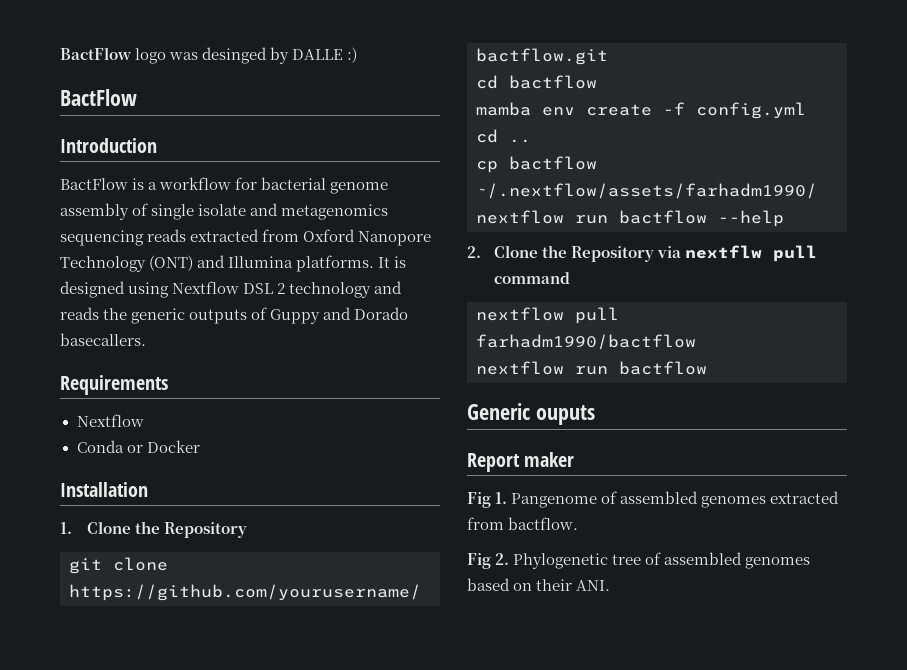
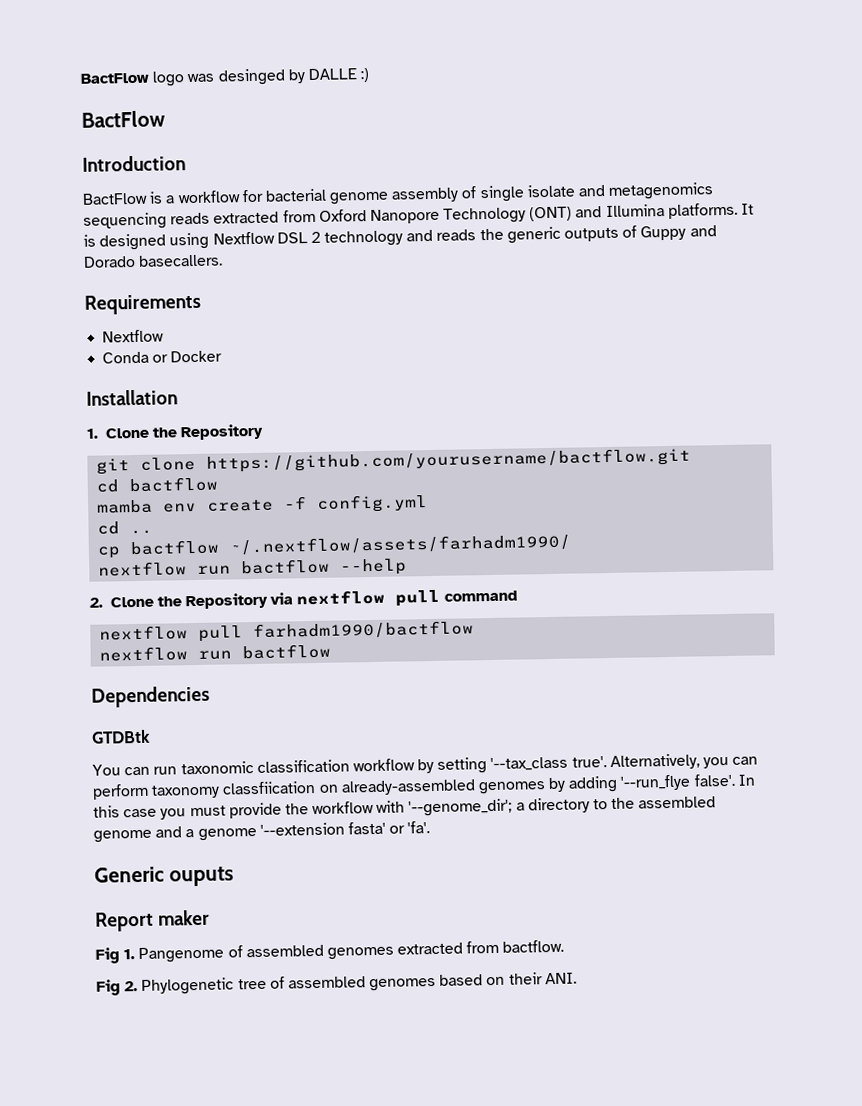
- 2. Clone the Repository via nextflw pull command
+ 2. Clone the Repository via nextflow pull command
+ Dependencies
+ GTDBtk
+ You can run taxonomic classification workflow by setting '--tax_class true'. Alternatively, you can perform taxonomy classfiication on already-assembled genomes by adding '--run_flye false'. In this case you must provide the workflow with '--genome_dir'; a directory to the assembled genome and a genome '--extension fasta' or 'fa'.

